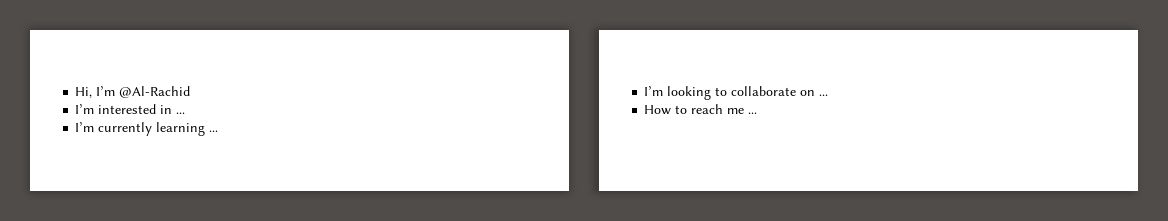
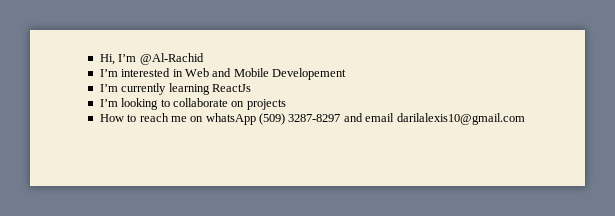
- I’m interested in ...
+ I’m interested in Web and Mobile Developement
- I’m currently learning ...
+ I’m currently learning ReactJs
- I’m looking to collaborate on ...
+ I’m looking to collaborate on projects
- How to reach me ...
+ How to reach me on whatsApp (509) 3287-8297 and email darilalexis10@gmail.com

